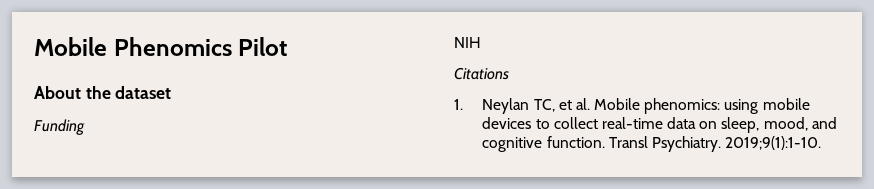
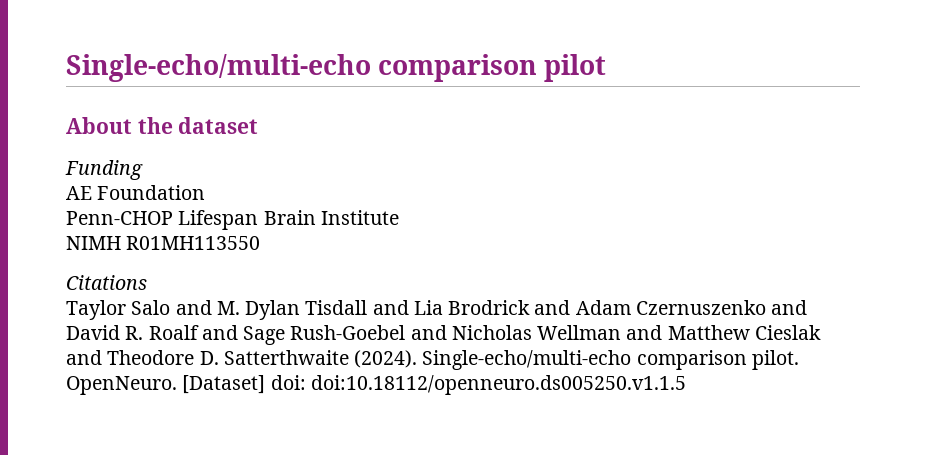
- Mobile Phenomics Pilot
+ Single-echo/multi-echo comparison pilot
- NIH
+ AE Foundation
+ Penn-CHOP Lifespan Brain Institute
+ NIMH R01MH113550
  Citations
- 1. Neylan TC, et al. Mobile phenomics: using mobile devices to collect real-time data on sleep, mood, and cognitive function. Transl Psychiatry. 2019;9(1):1-10.
+ Taylor Salo and M. Dylan Tisdall and Lia Brodrick and Adam Czernuszenko and David R. Roalf and Sage Rush-Goebel and Nicholas Wellman and Matthew Cieslak and Theodore D. Satterthwaite (2024). Single-echo/multi-echo comparison pilot. OpenNeuro. [Dataset] doi: doi:10.18112/openneuro.ds005250.v1.1.5

